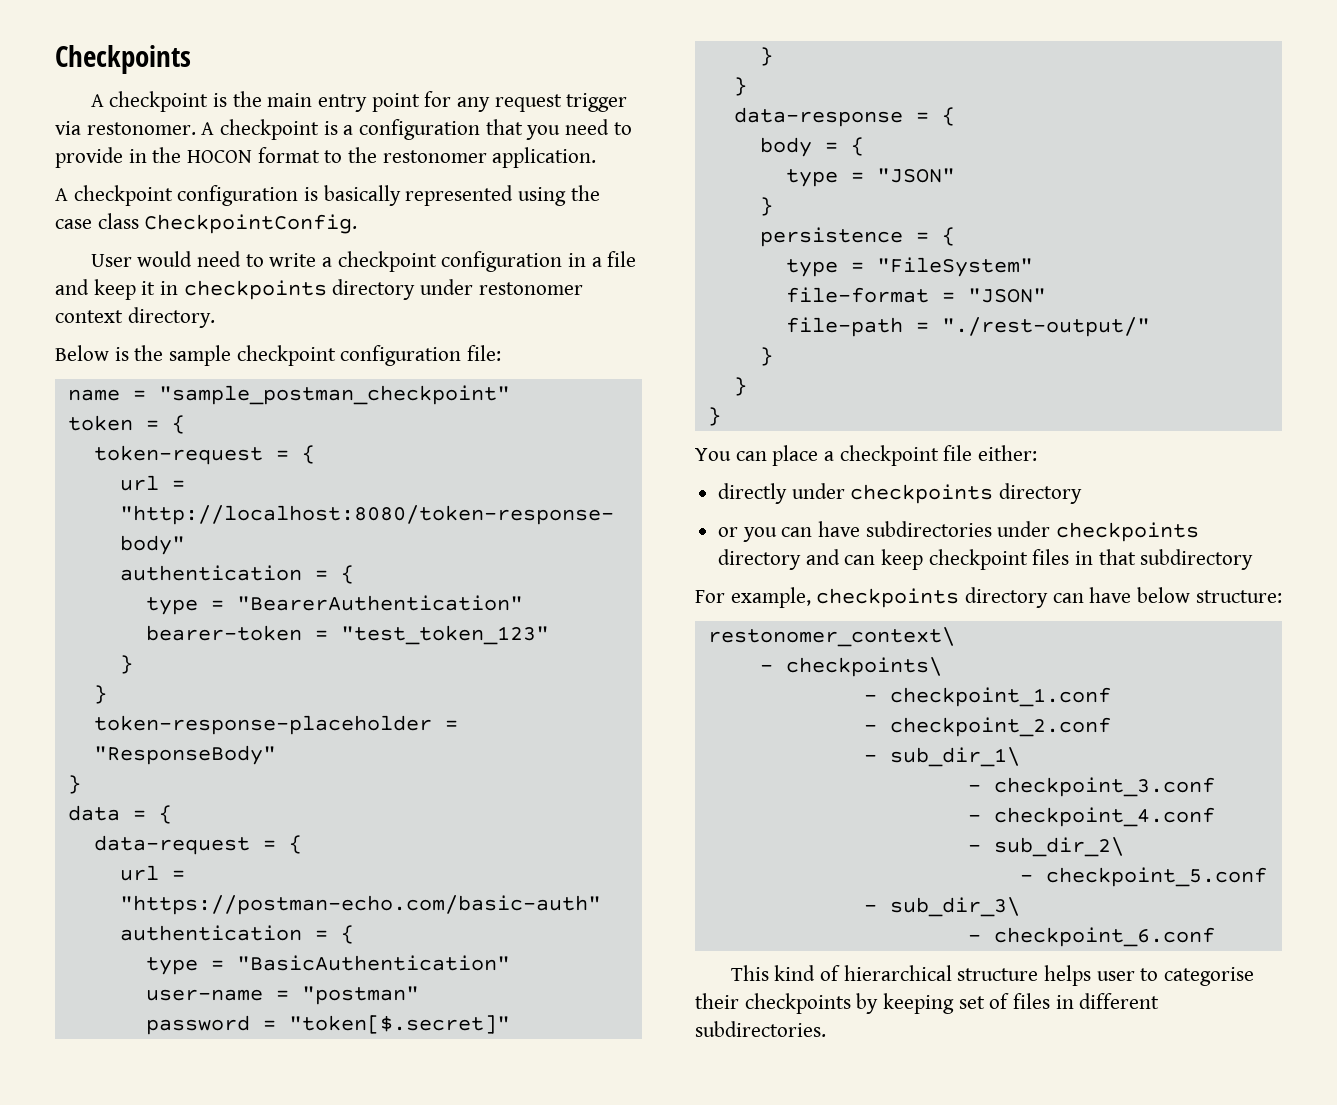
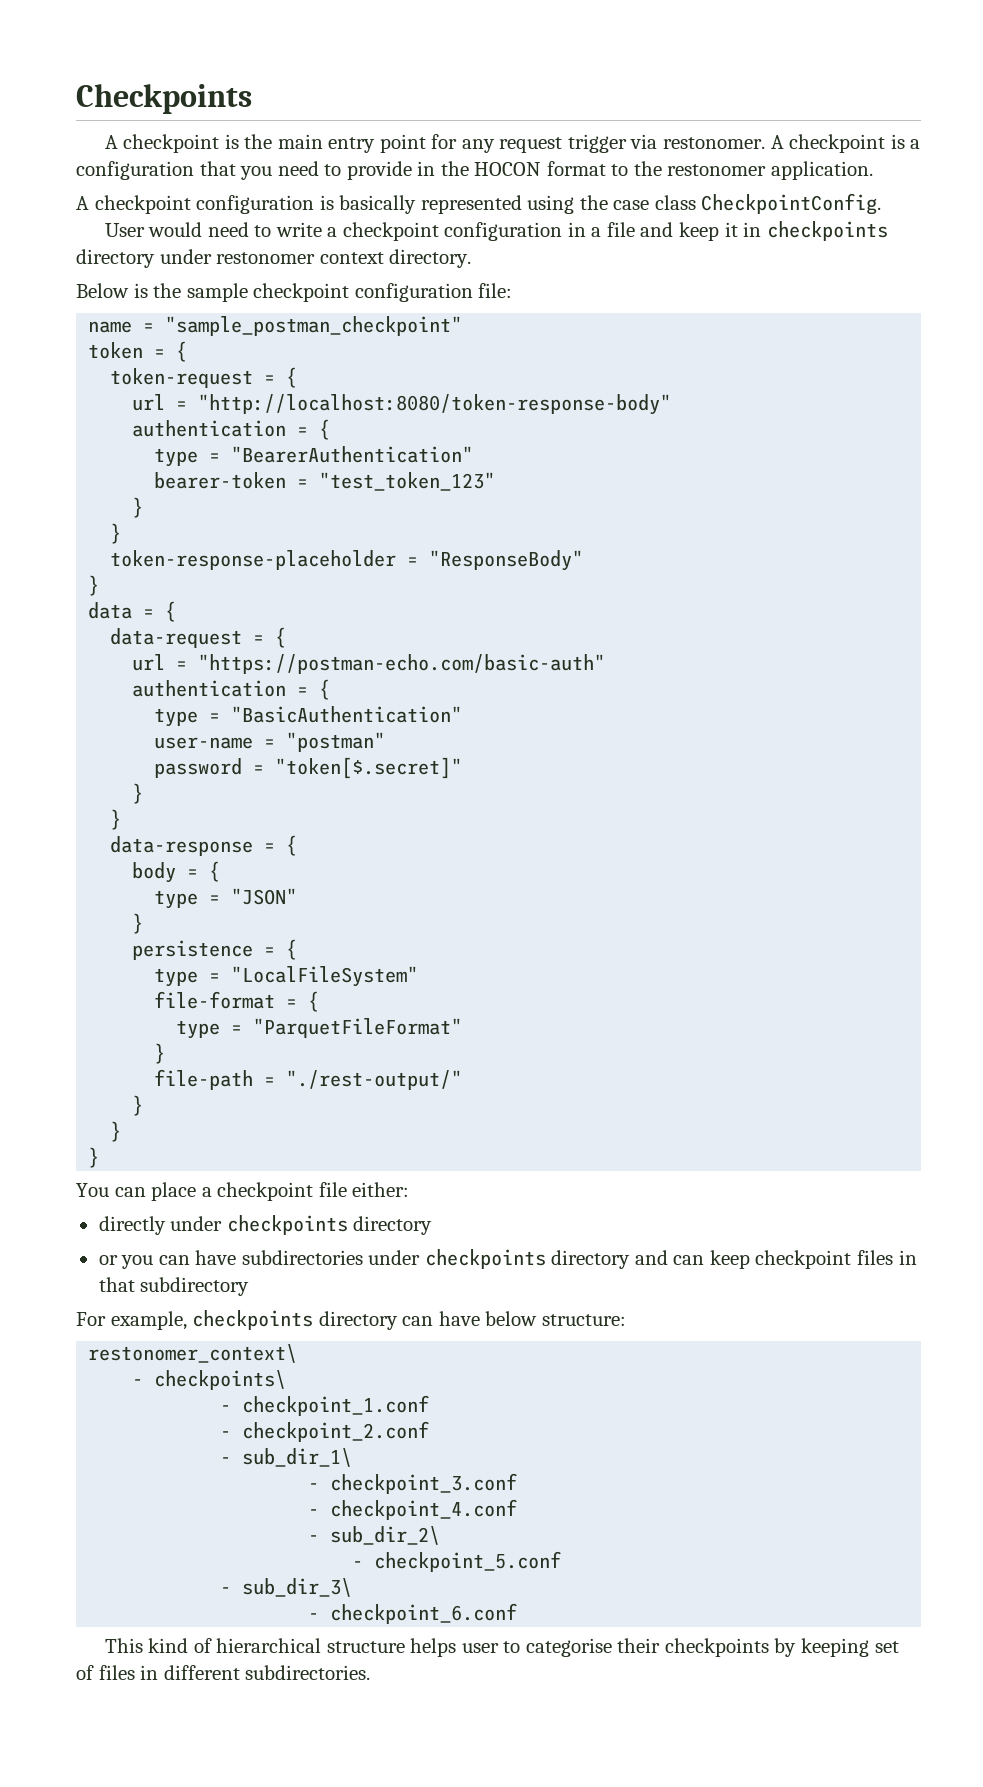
- type = "FileSystem"
+ type = "LocalFileSystem"
- file-format = "JSON"
+ file-format = {
+ type = "ParquetFileFormat"
+ }

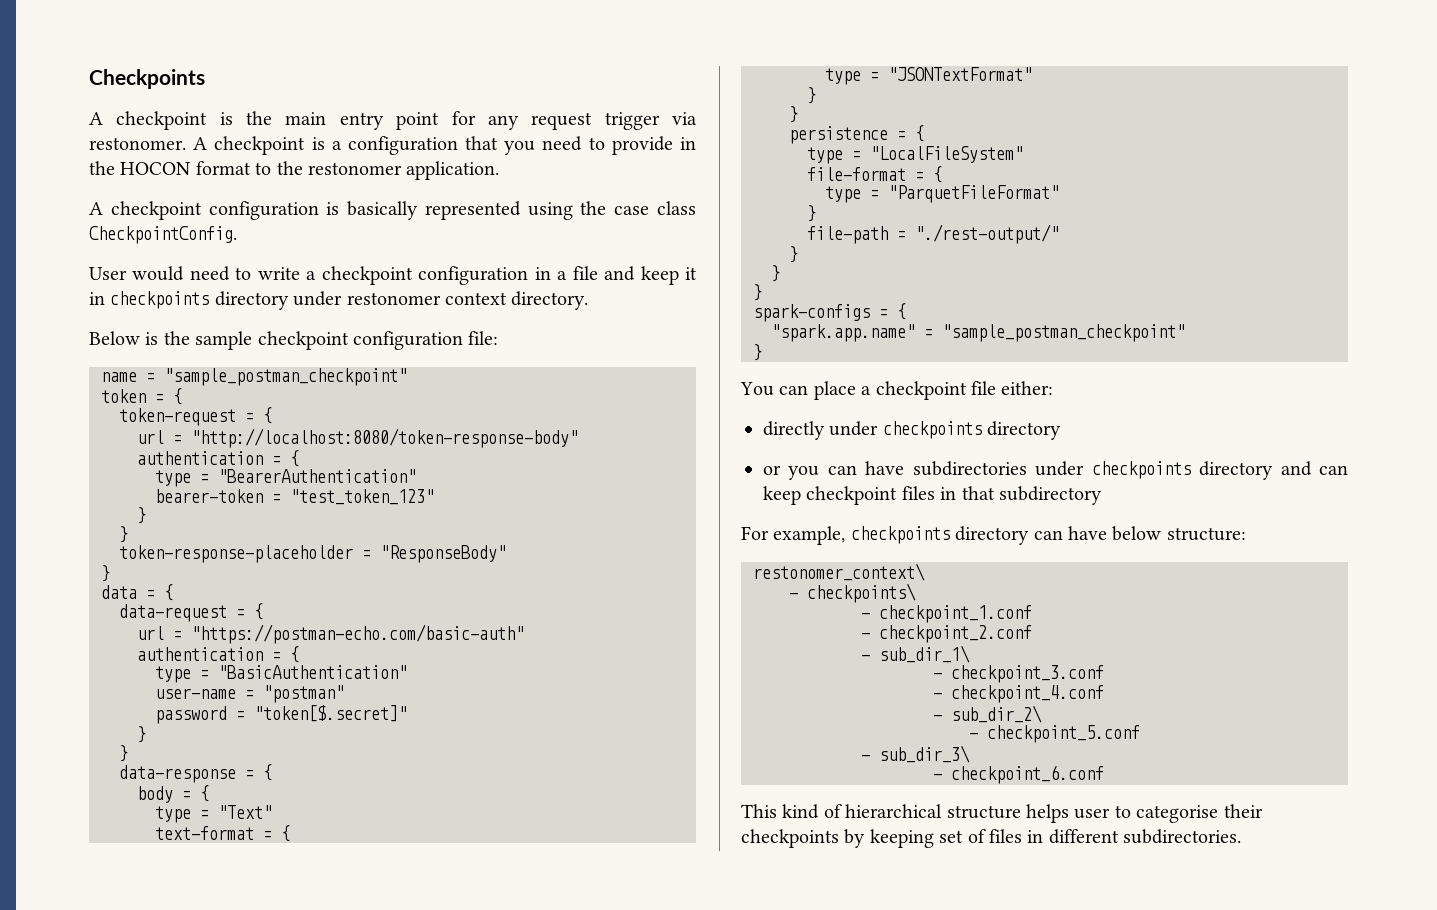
- type = "JSON"
+ type = "Text"
+ text-format = {
+ type = "JSONTextFormat"
+ }
+ spark-configs = {
+ "spark.app.name" = "sample_postman_checkpoint"
+ }

